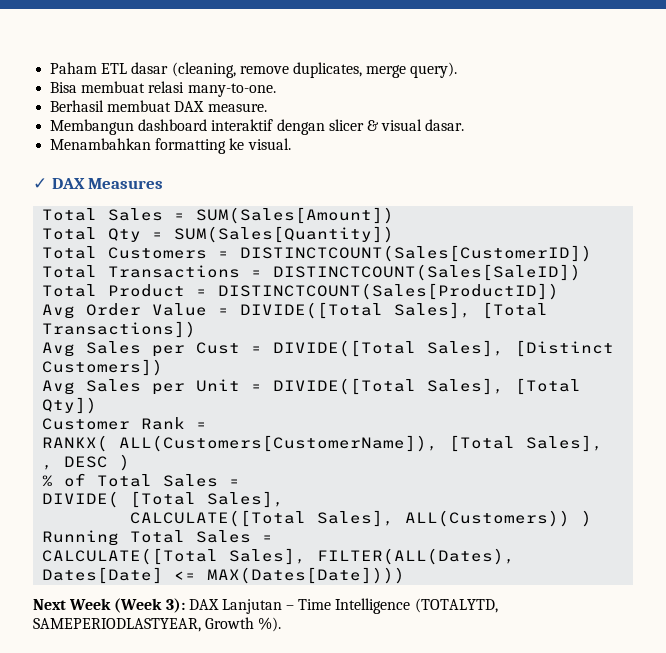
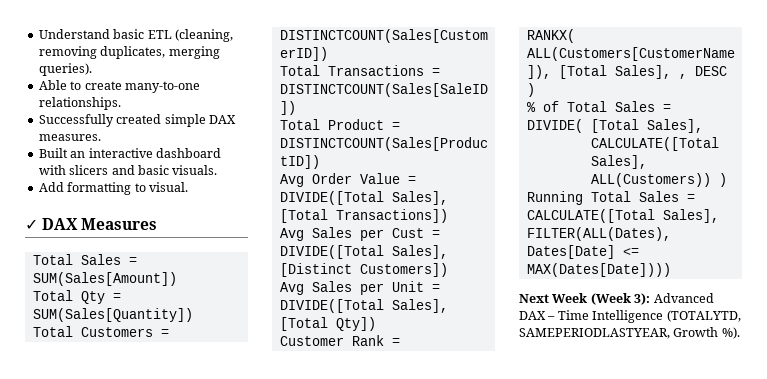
- Paham ETL dasar (cleaning, remove duplicates, merge query).
- Bisa membuat relasi many-to-one.
- Berhasil membuat DAX measure.
- Membangun dashboard interaktif dengan slicer & visual dasar.
- Menambahkan formatting ke visual.
+ Understand basic ETL (cleaning, removing duplicates, merging queries).
+ Able to create many-to-one relationships.
+ Successfully created simple DAX measures.
+ Built an interactive dashboard with slicers and basic visuals.
+ Add formatting to visual.
- Next Week (Week 3): DAX Lanjutan – Time Intelligence (TOTALYTD, SAMEPERIODLASTYEAR, Growth %).
+ Next Week (Week 3): Advanced DAX – Time Intelligence (TOTALYTD, SAMEPERIODLASTYEAR, Growth %).

